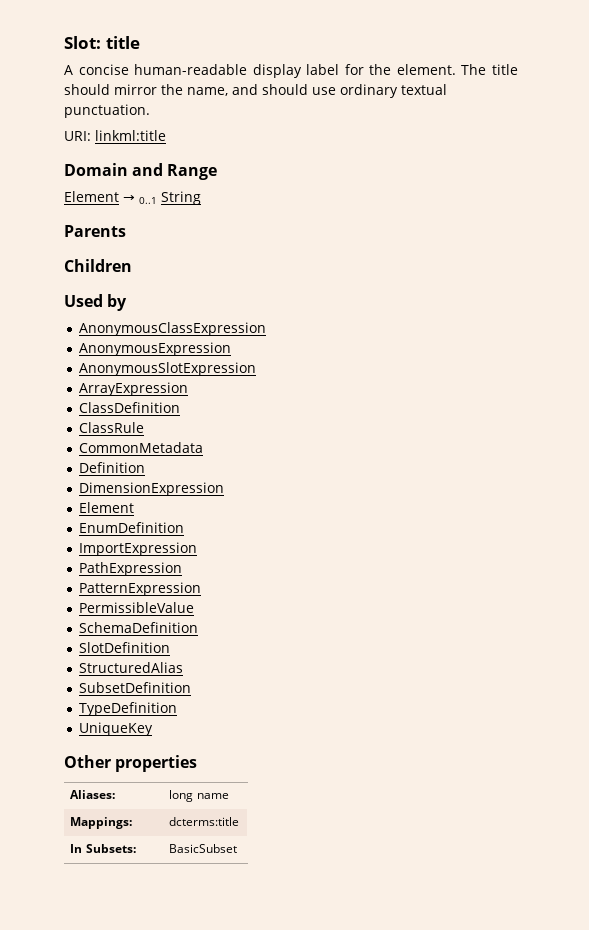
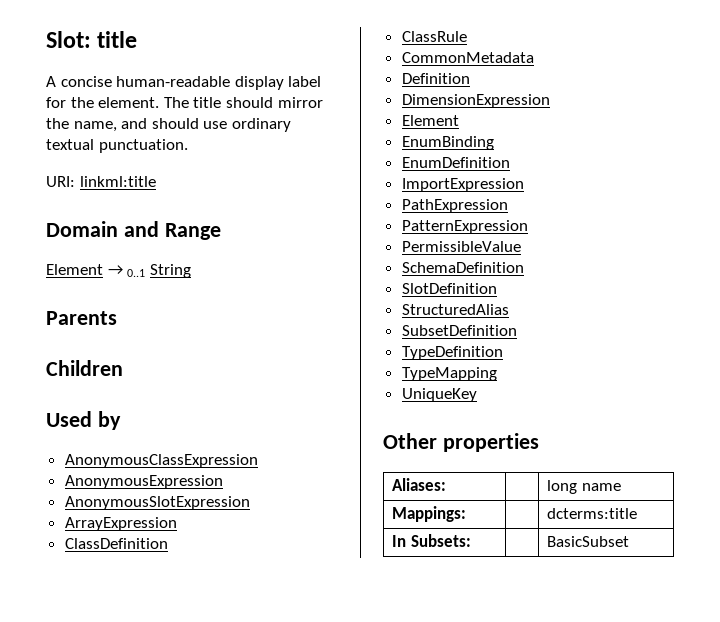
+ EnumBinding
+ TypeMapping

